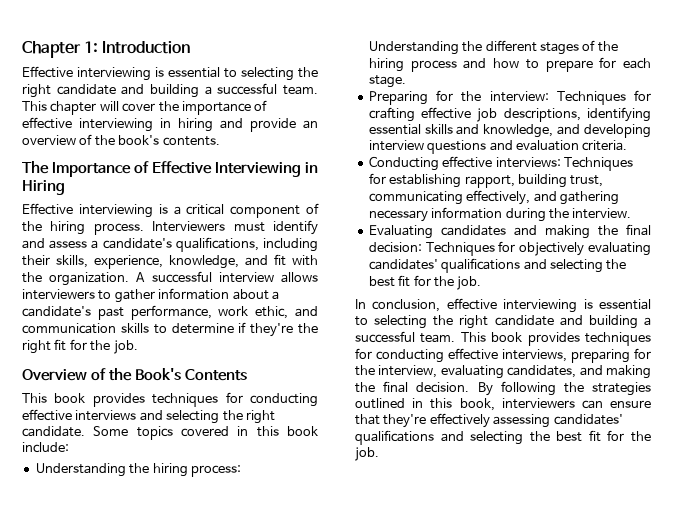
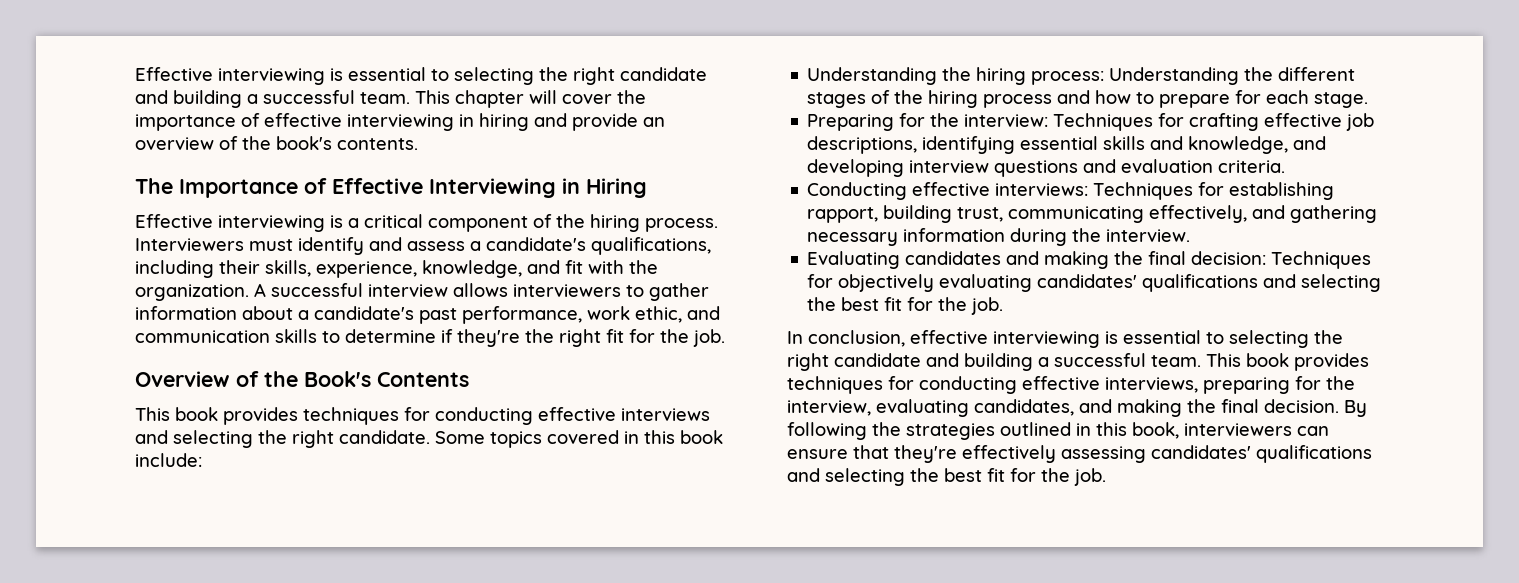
- Chapter 1: Introduction

